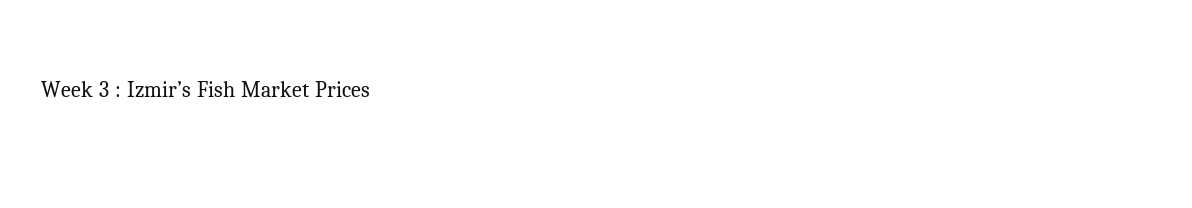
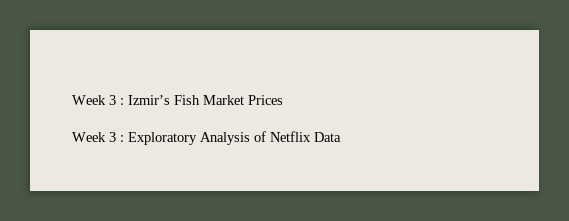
+ Week 3 : Exploratory Analysis of Netflix Data

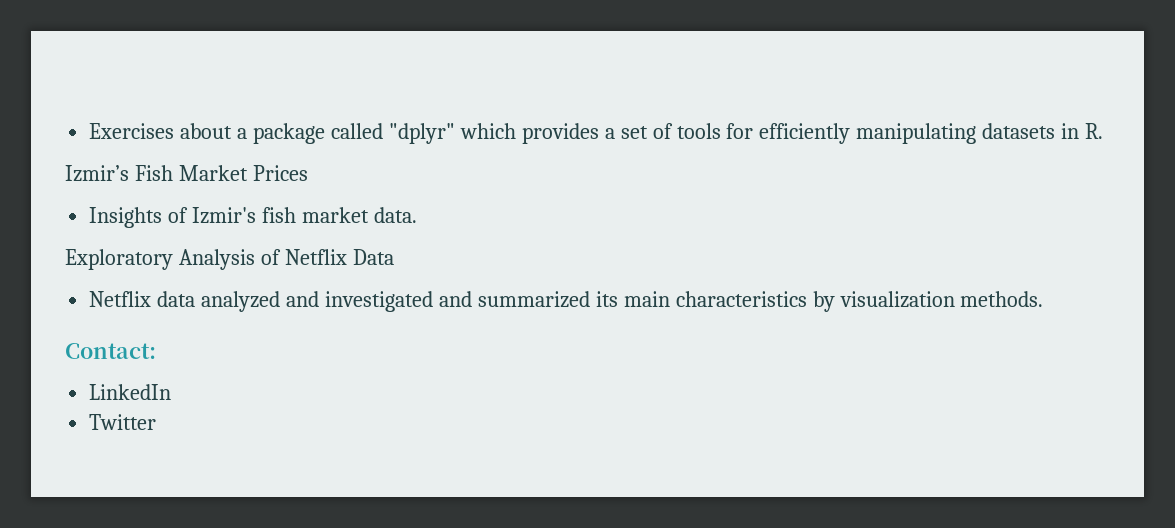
- Week 3 : Izmir’s Fish Market Prices
- Week 3 : Exploratory Analysis of Netflix Data
+ Exercises about a package called "dplyr" which provides a set of tools for efficiently manipulating datasets in R.
+ Izmir’s Fish Market Prices
+ Insights of Izmir's fish market data.
+ Exploratory Analysis of Netflix Data
+ Netflix data analyzed and investigated and summarized its main characteristics by visualization methods.
+ Contact:
+ LinkedIn
+ Twitter

